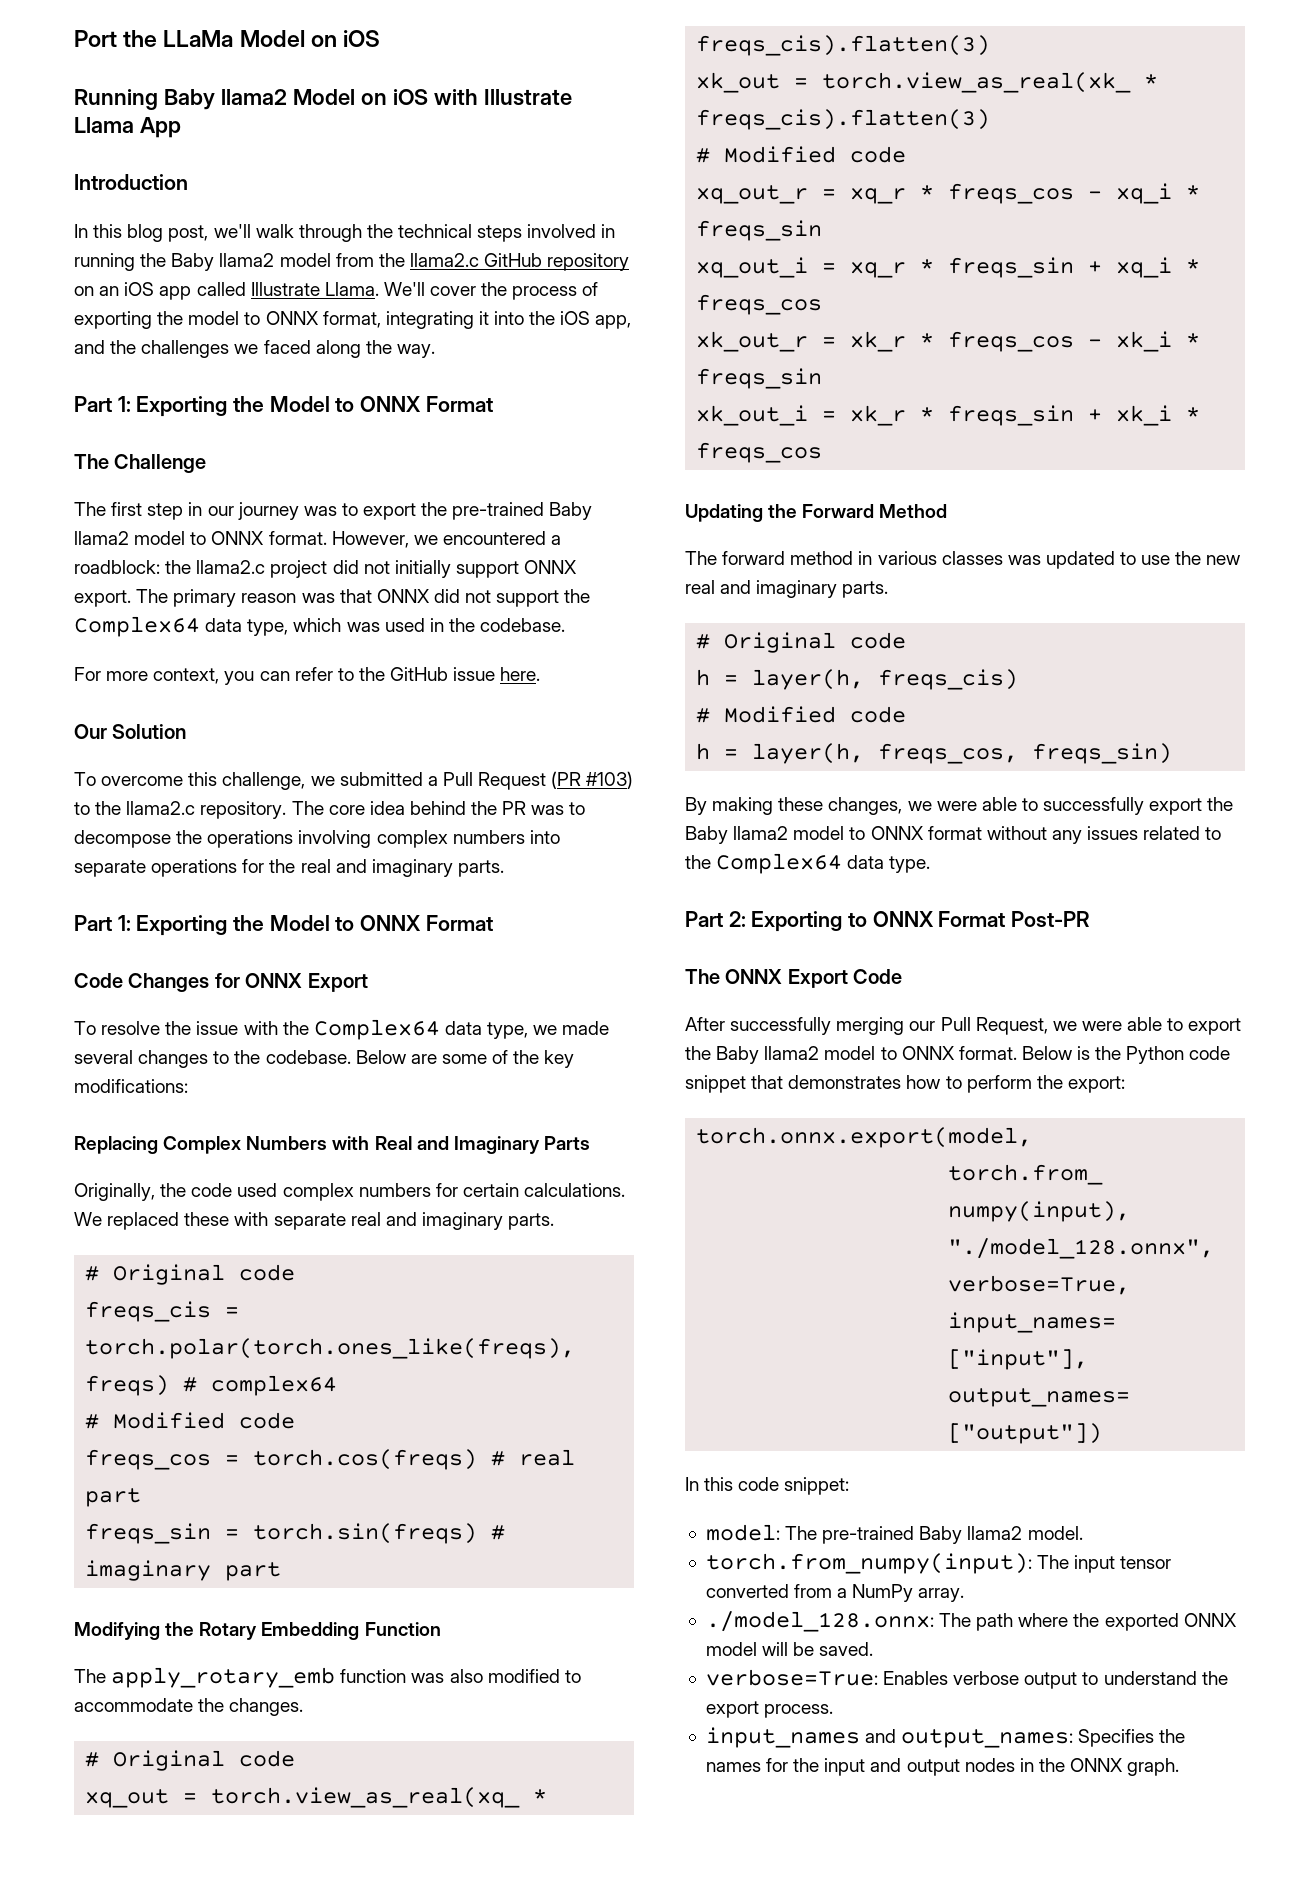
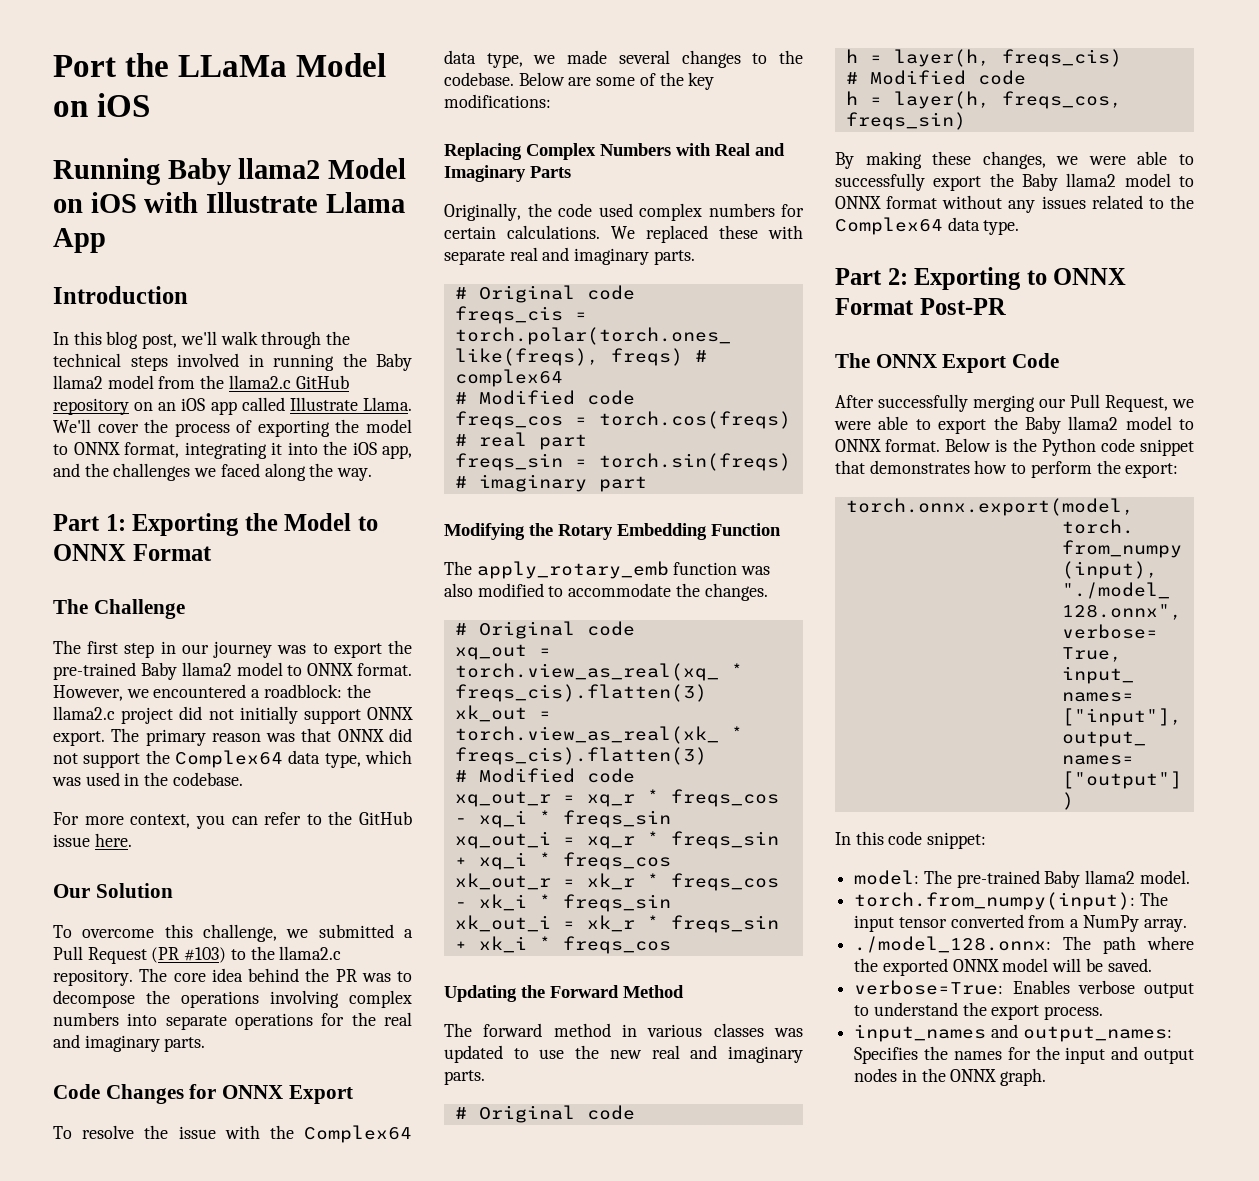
  The core idea behind the PR was to decompose the operations involving complex numbers into separate operations for the real and imaginary parts.
- Part 1: Exporting the Model to ONNX Format

